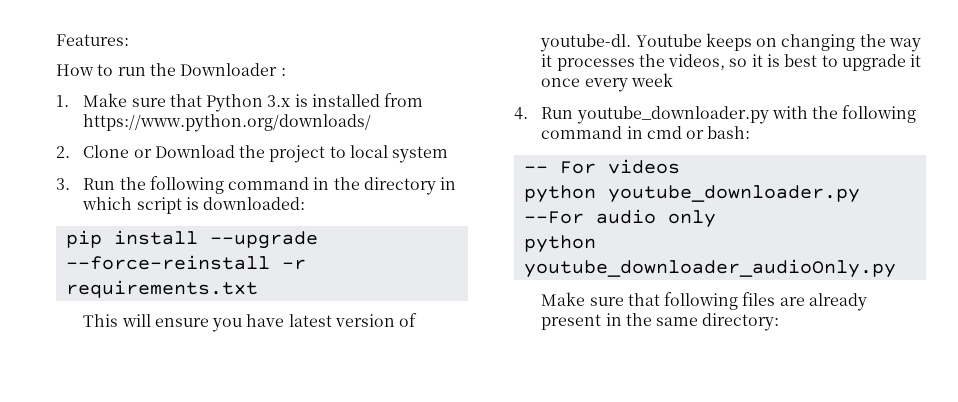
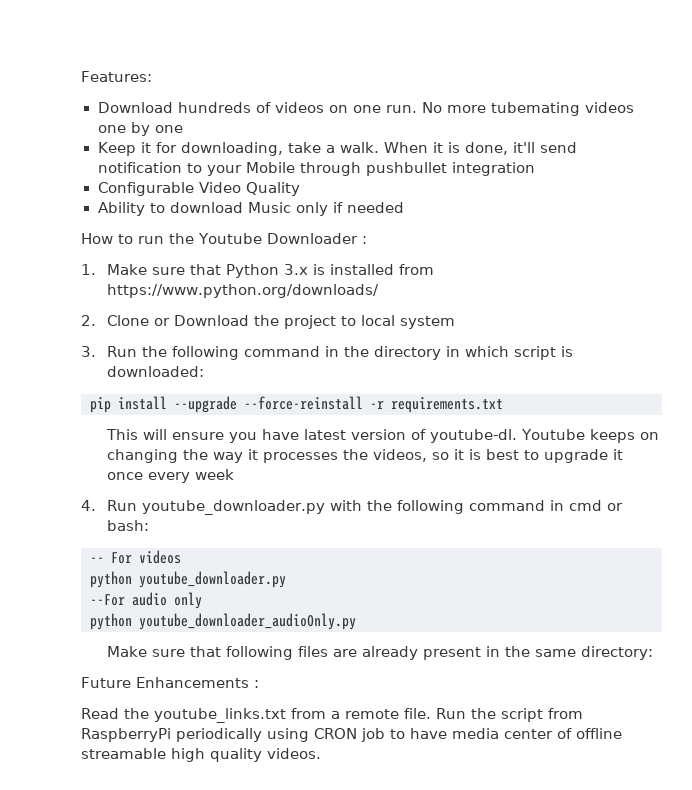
+ Download hundreds of videos on one run. No more tubemating videos one by one
+ Keep it for downloading, take a walk. When it is done, it'll send notification to your Mobile through pushbullet integration
+ Configurable Video Quality
+ Ability to download Music only if needed
- How to run the Downloader :
+ How to run the Youtube Downloader :
+ Future Enhancements :
+ Read the youtube_links.txt from a remote file. Run the script from RaspberryPi periodically using CRON job to have media center of offline streamable high quality videos.

